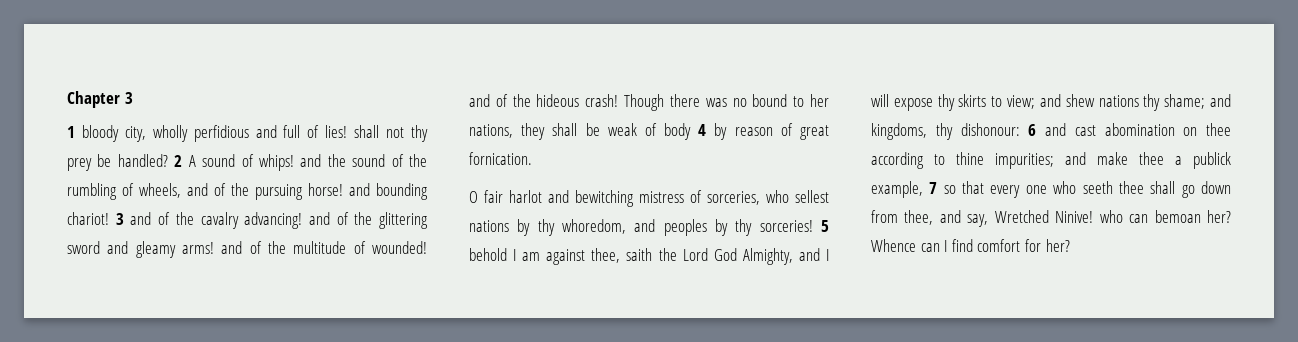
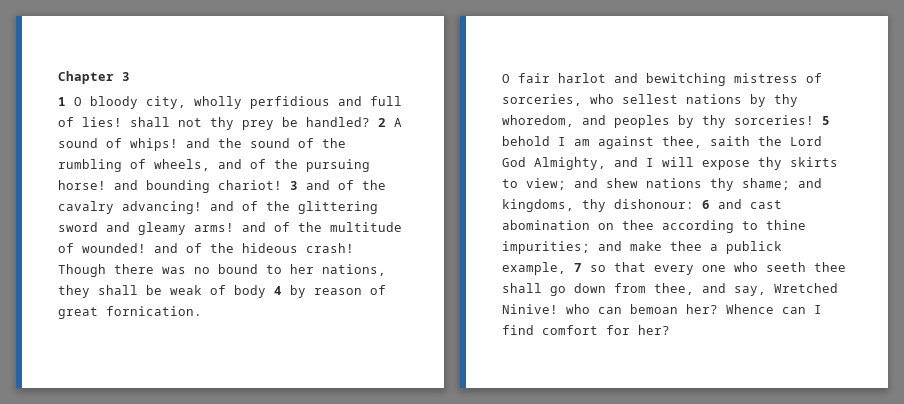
- 1 bloody city, wholly perfidious and full of lies! shall not thy prey be handled?
+ 1 O bloody city, wholly perfidious and full of lies! shall not thy prey be handled?

